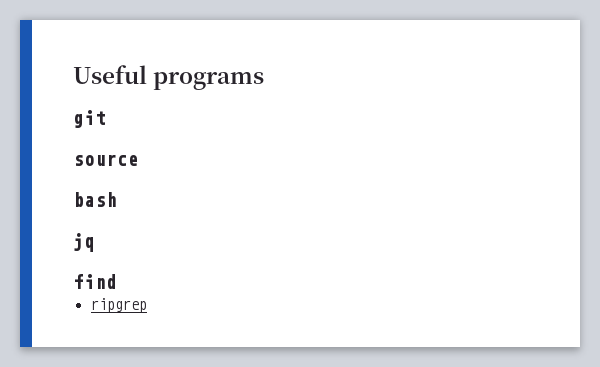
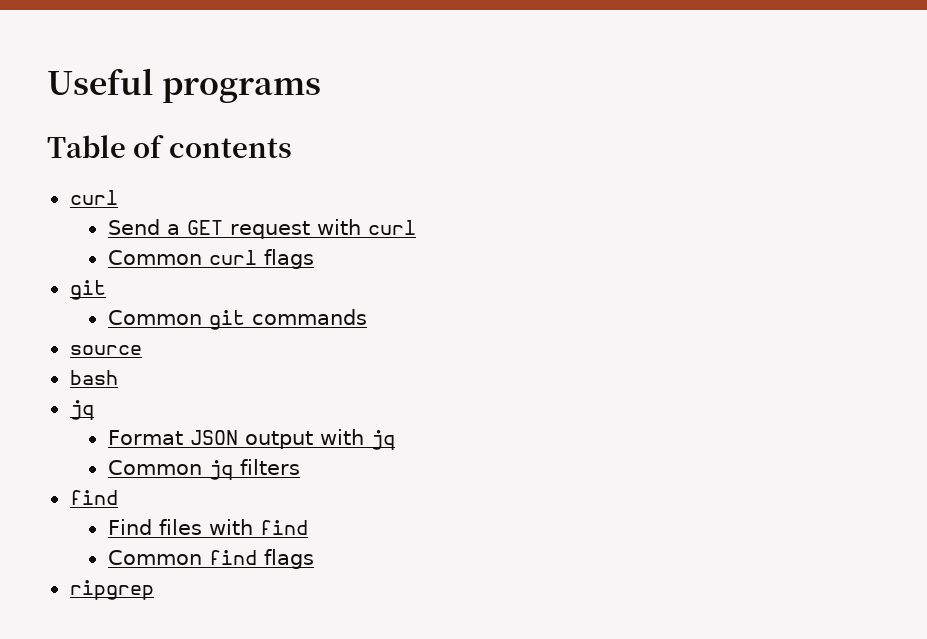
+ Table of contents
+ curl
+ Send a GET request with curl
+ Common curl flags
  git
+ Common git commands
  source
  bash
  jq
+ Format JSON output with jq
+ Common jq filters
  find
+ Find files with find
+ Common find flags

